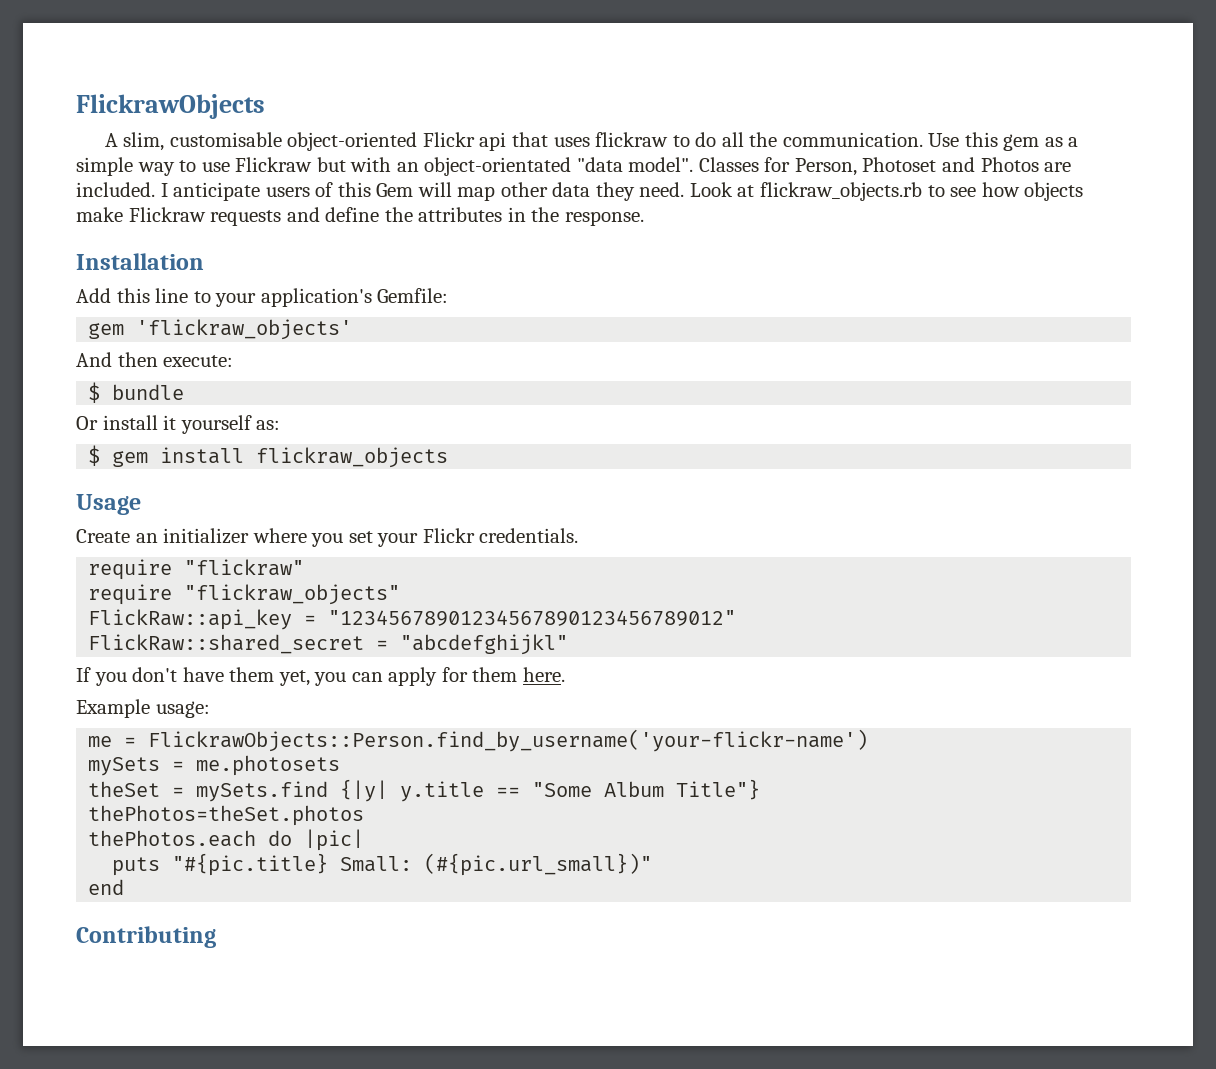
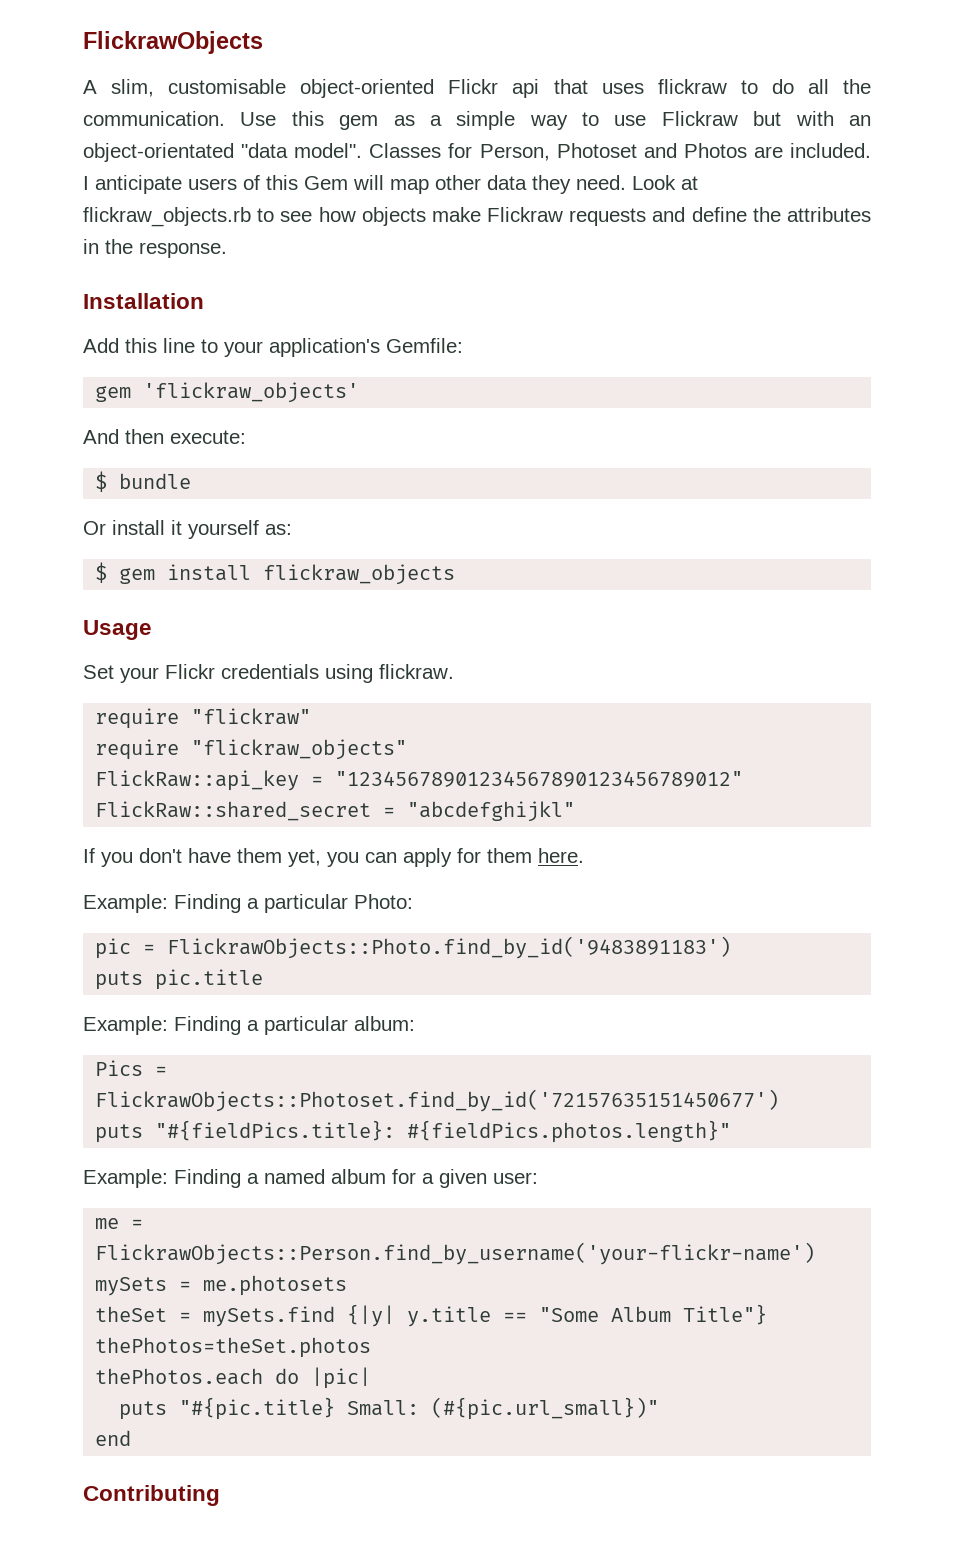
- Create an initializer where you set your Flickr credentials.
+ Set your Flickr credentials using flickraw.
- Example usage:
+ Example: Finding a particular Photo:
+ pic = FlickrawObjects::Photo.find_by_id('9483891183')
+ puts pic.title
+ Example: Finding a particular album:
+ Pics = FlickrawObjects::Photoset.find_by_id('72157635151450677')
+ puts "#{fieldPics.title}: #{fieldPics.photos.length}"
+ Example: Finding a named album for a given user:

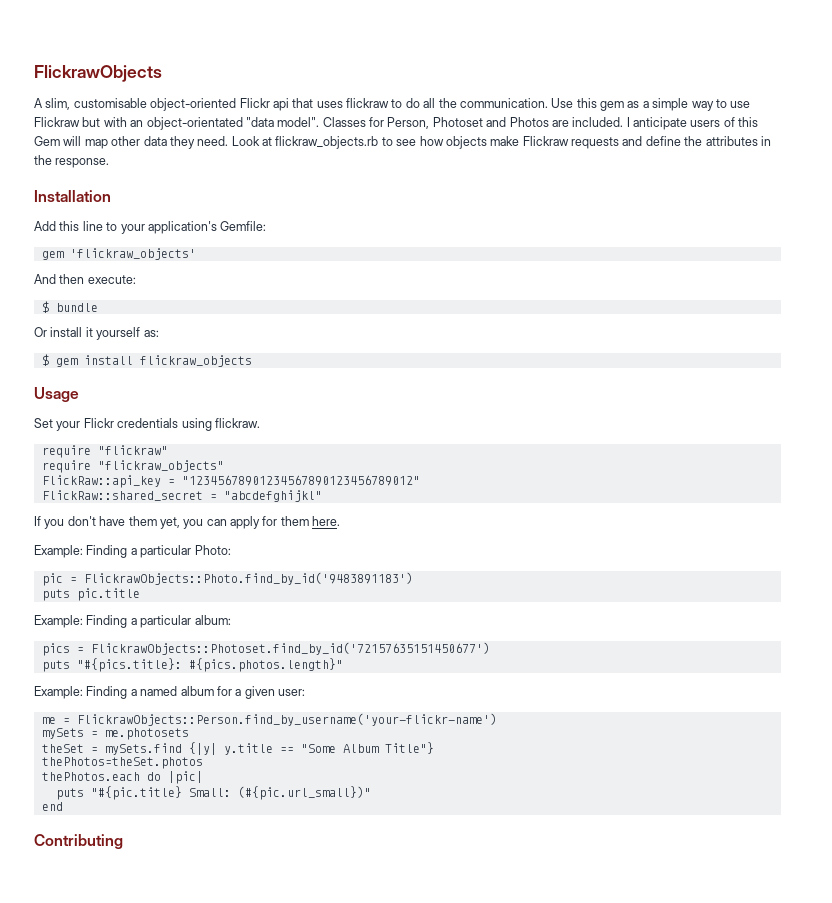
- Pics = FlickrawObjects::Photoset.find_by_id('72157635151450677')
+ pics = FlickrawObjects::Photoset.find_by_id('72157635151450677')
- puts "#{fieldPics.title}: #{fieldPics.photos.length}"
+ puts "#{pics.title}: #{pics.photos.length}"

